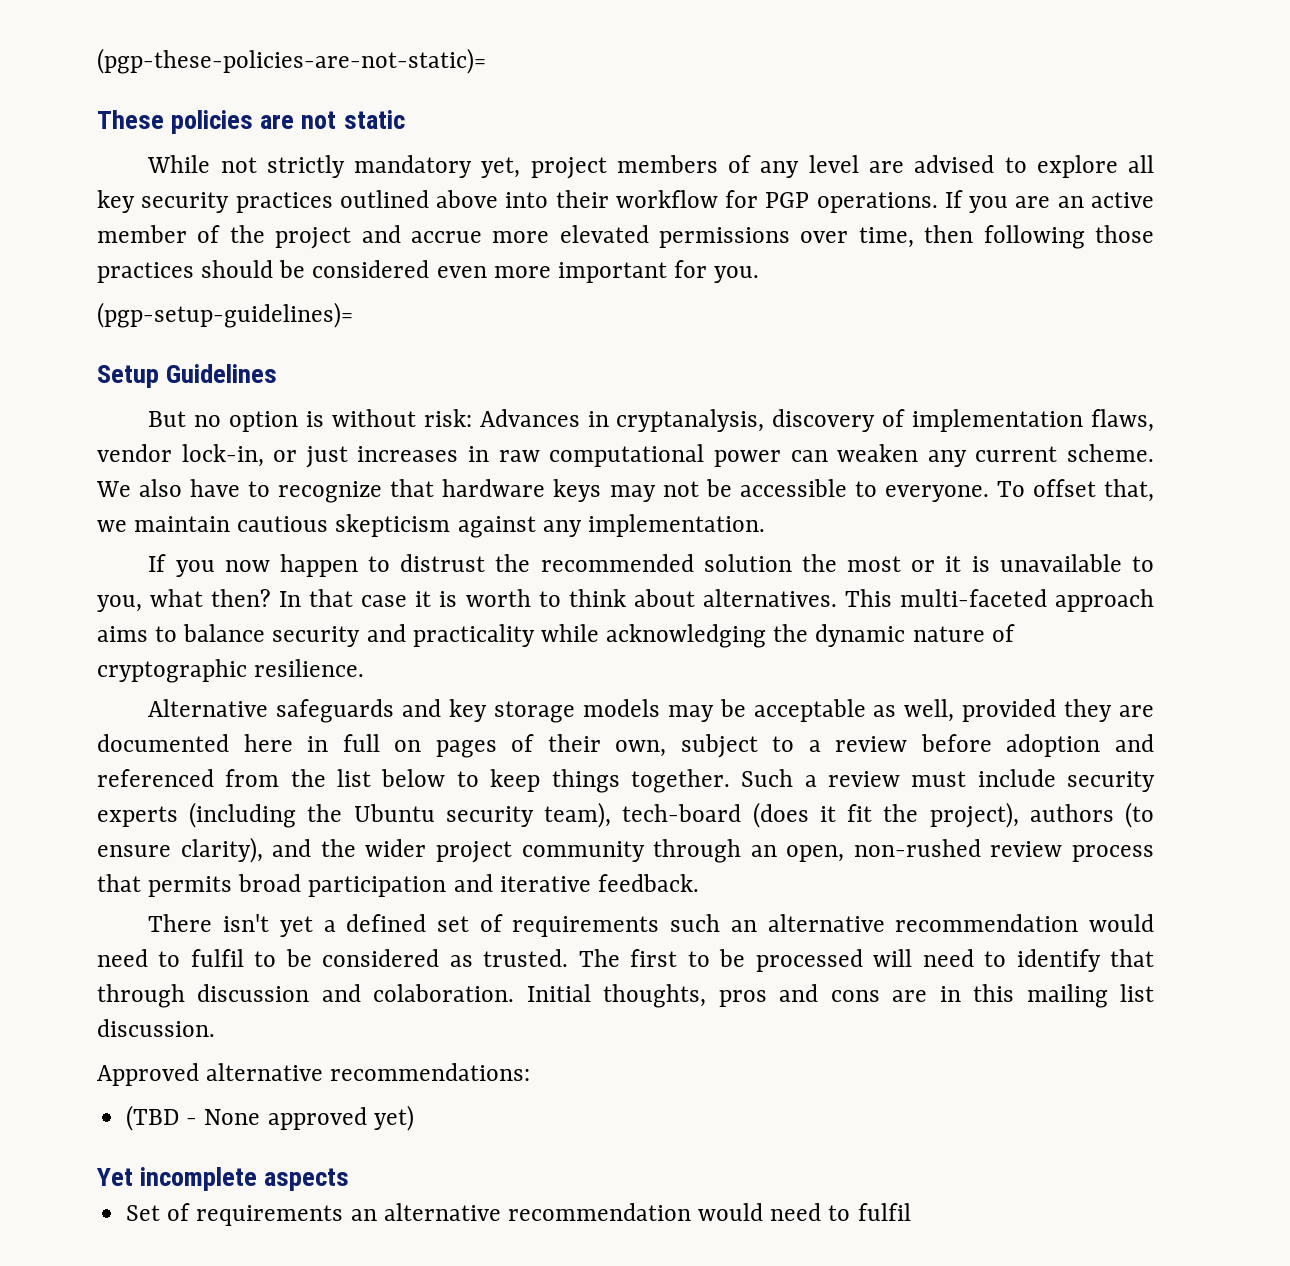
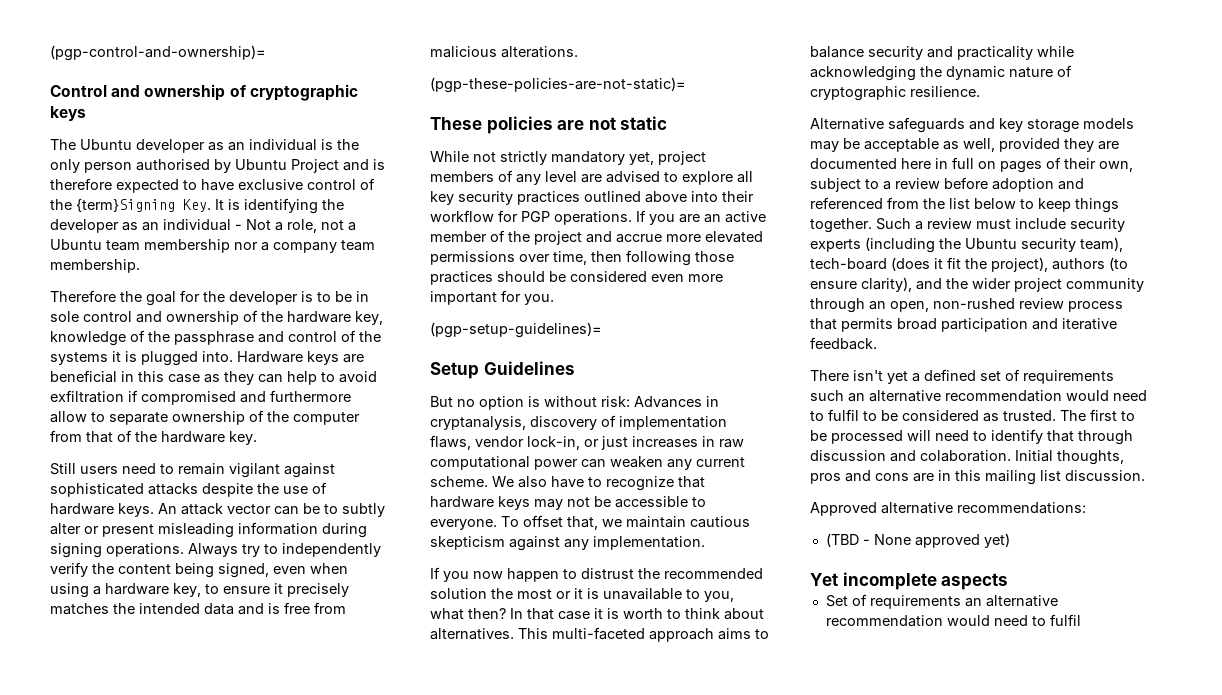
+ (pgp-control-and-ownership)=
+ Control and ownership of cryptographic keys
+ The Ubuntu developer as an individual is the only person authorised by Ubuntu Project and is therefore expected to have exclusive control of the {term}Signing Key. It is identifying the developer as an individual - Not a role, not a Ubuntu team membership nor a company team membership.
+ Therefore the goal for the developer is to be in sole control and ownership of the hardware key, knowledge of the passphrase and control of the systems it is plugged into. Hardware keys are beneficial in this case as they can help to avoid exfiltration if compromised and furthermore allow to separate ownership of the computer from that of the hardware key.
+ Still users need to remain vigilant against sophisticated attacks despite the use of hardware keys. An attack vector can be to subtly alter or present misleading information during signing operations. Always try to independently verify the content being signed, even when using a hardware key, to ensure it precisely matches the intended data and is free from malicious alterations.

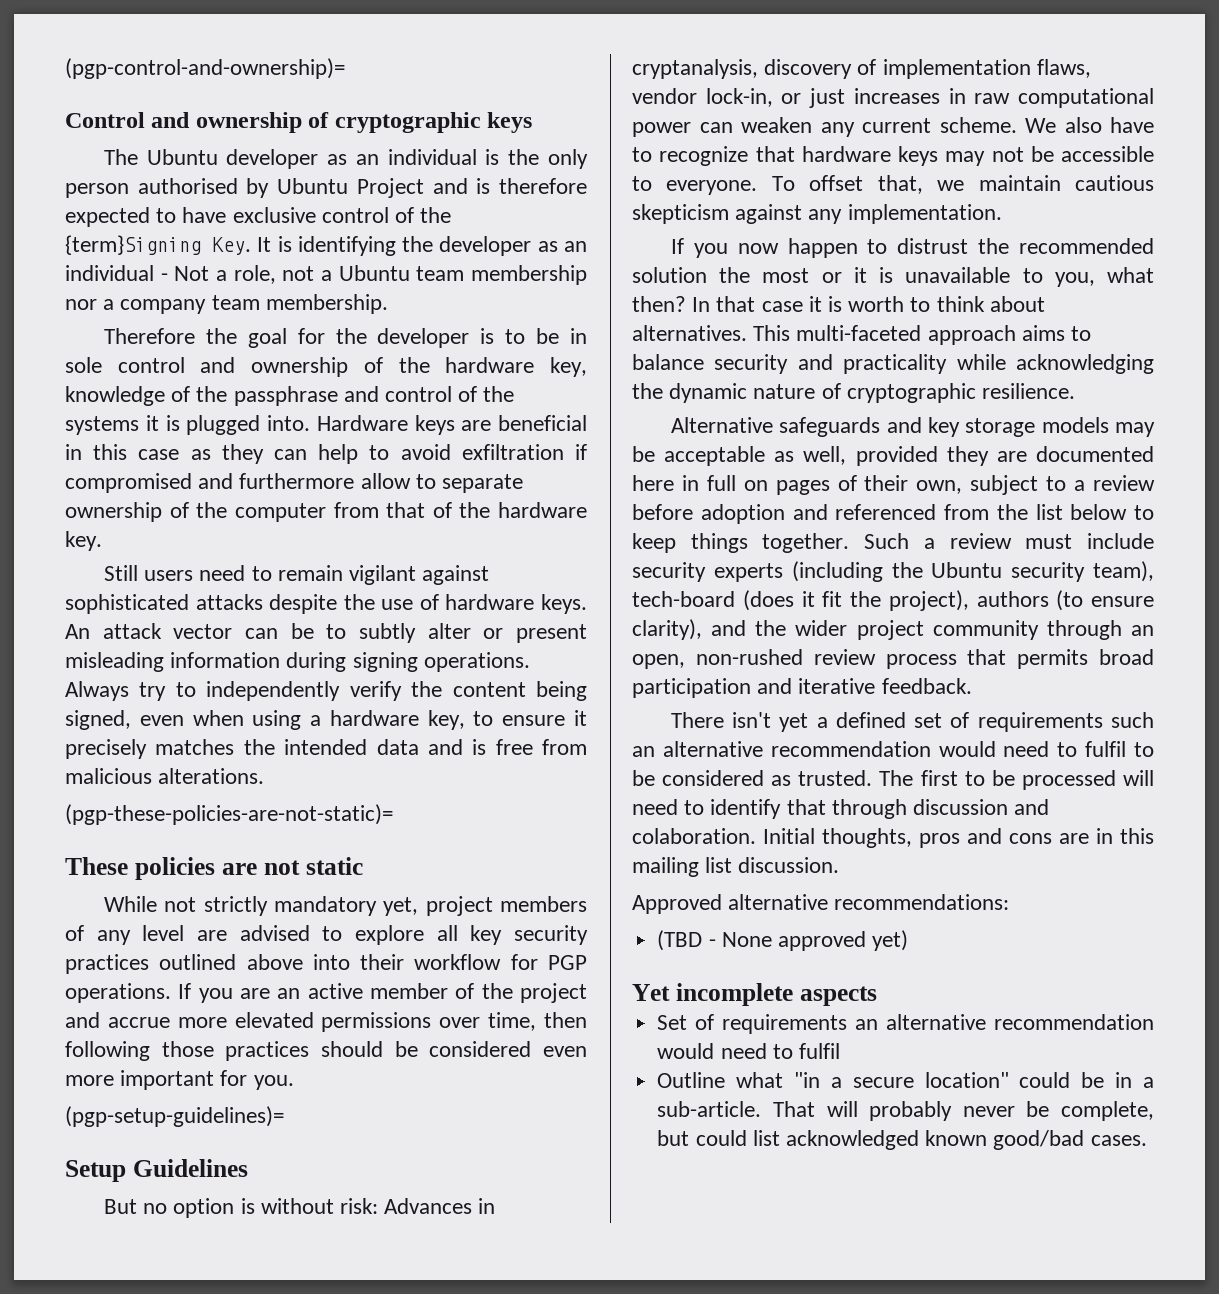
+ Outline what "in a secure location" could be in a sub-article. That will probably never be complete, but could list acknowledged known good/bad cases.

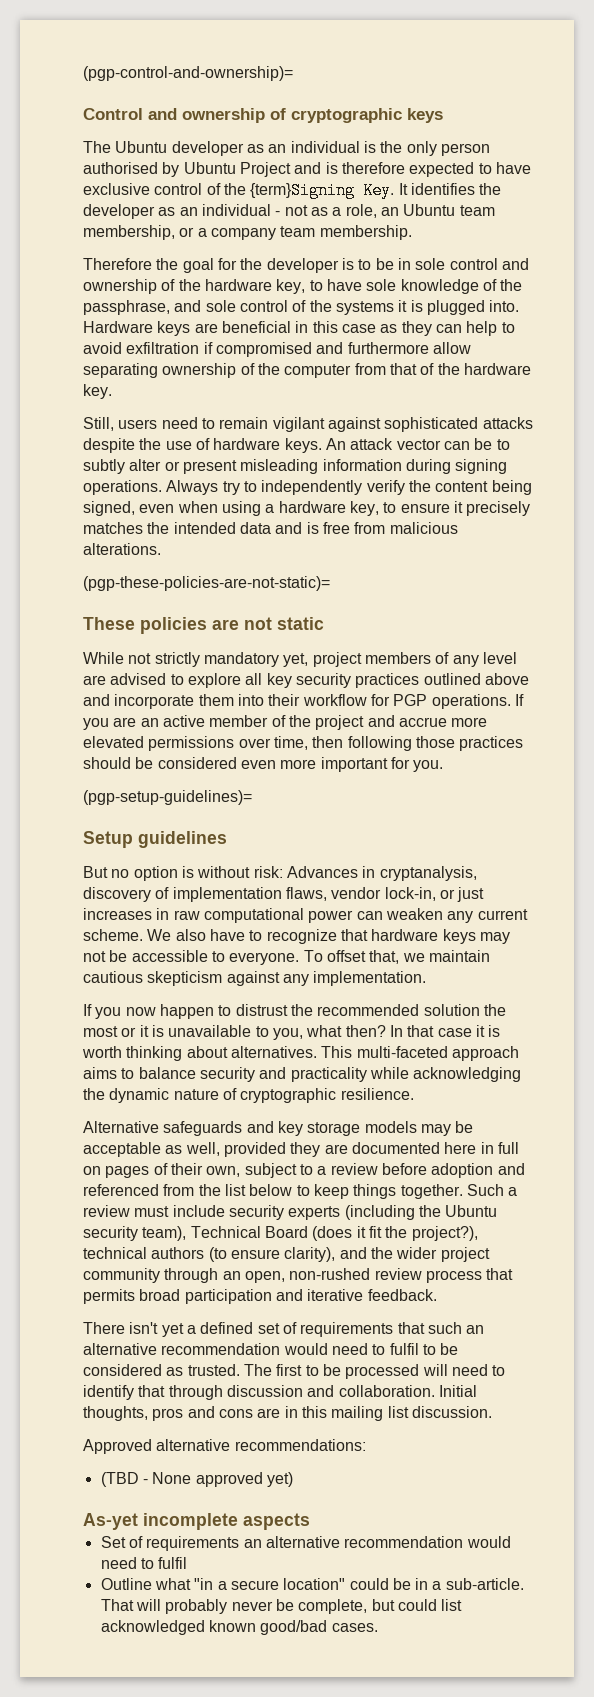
- The Ubuntu developer as an individual is the only person authorised by Ubuntu Project and is therefore expected to have exclusive control of the {term}Signing Key. It is identifying the developer as an individual - Not a role, not a Ubuntu team membership nor a company team membership.
+ The Ubuntu developer as an individual is the only person authorised by Ubuntu Project and is therefore expected to have exclusive control of the {term}Signing Key. It identifies the developer as an individual - not as a role, an Ubuntu team membership, or a company team membership.
- Therefore the goal for the developer is to be in sole control and ownership of the hardware key, knowledge of the passphrase and control of the systems it is plugged into.
+ Therefore the goal for the developer is to be in sole control and ownership of the hardware key, to have sole knowledge of the passphrase, and sole control of the systems it is plugged into.
- Hardware keys are beneficial in this case as they can help to avoid exfiltration if compromised and furthermore allow to separate ownership of the computer from that of the hardware key.
+ Hardware keys are beneficial in this case as they can help to avoid exfiltration if compromised and furthermore allow separating ownership of the computer from that of the hardware key.
- Still users need to remain vigilant against sophisticated attacks despite the use of hardware keys.
+ Still, users need to remain vigilant against sophisticated attacks despite the use of hardware keys.
- While not strictly mandatory yet, project members of any level are advised to explore all key security practices outlined above into their workflow for PGP operations.
+ While not strictly mandatory yet, project members of any level are advised to explore all key security practices outlined above and incorporate them into their workflow for PGP operations.
- Setup Guidelines
+ Setup guidelines
- In that case it is worth to think about alternatives.
+ In that case it is worth thinking about alternatives.
- Such a review must include security experts (including the Ubuntu security team), tech-board (does it fit the project), authors (to ensure clarity), and the wider project community through an open, non-rushed review process that permits broad participation and iterative feedback.
+ Such a review must include security experts (including the Ubuntu security team), Technical Board (does it fit the project?), technical authors (to ensure clarity), and the wider project community through an open, non-rushed review process that permits broad participation and iterative feedback.
- There isn't yet a defined set of requirements such an alternative recommendation would need to fulfil to be considered as trusted.
+ There isn't yet a defined set of requirements that such an alternative recommendation would need to fulfil to be considered as trusted.
- The first to be processed will need to identify that through discussion and colaboration.
+ The first to be processed will need to identify that through discussion and collaboration.
- Yet incomplete aspects
+ As-yet incomplete aspects

